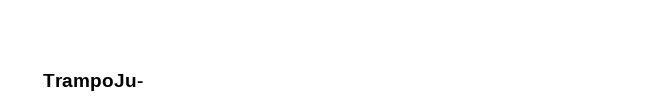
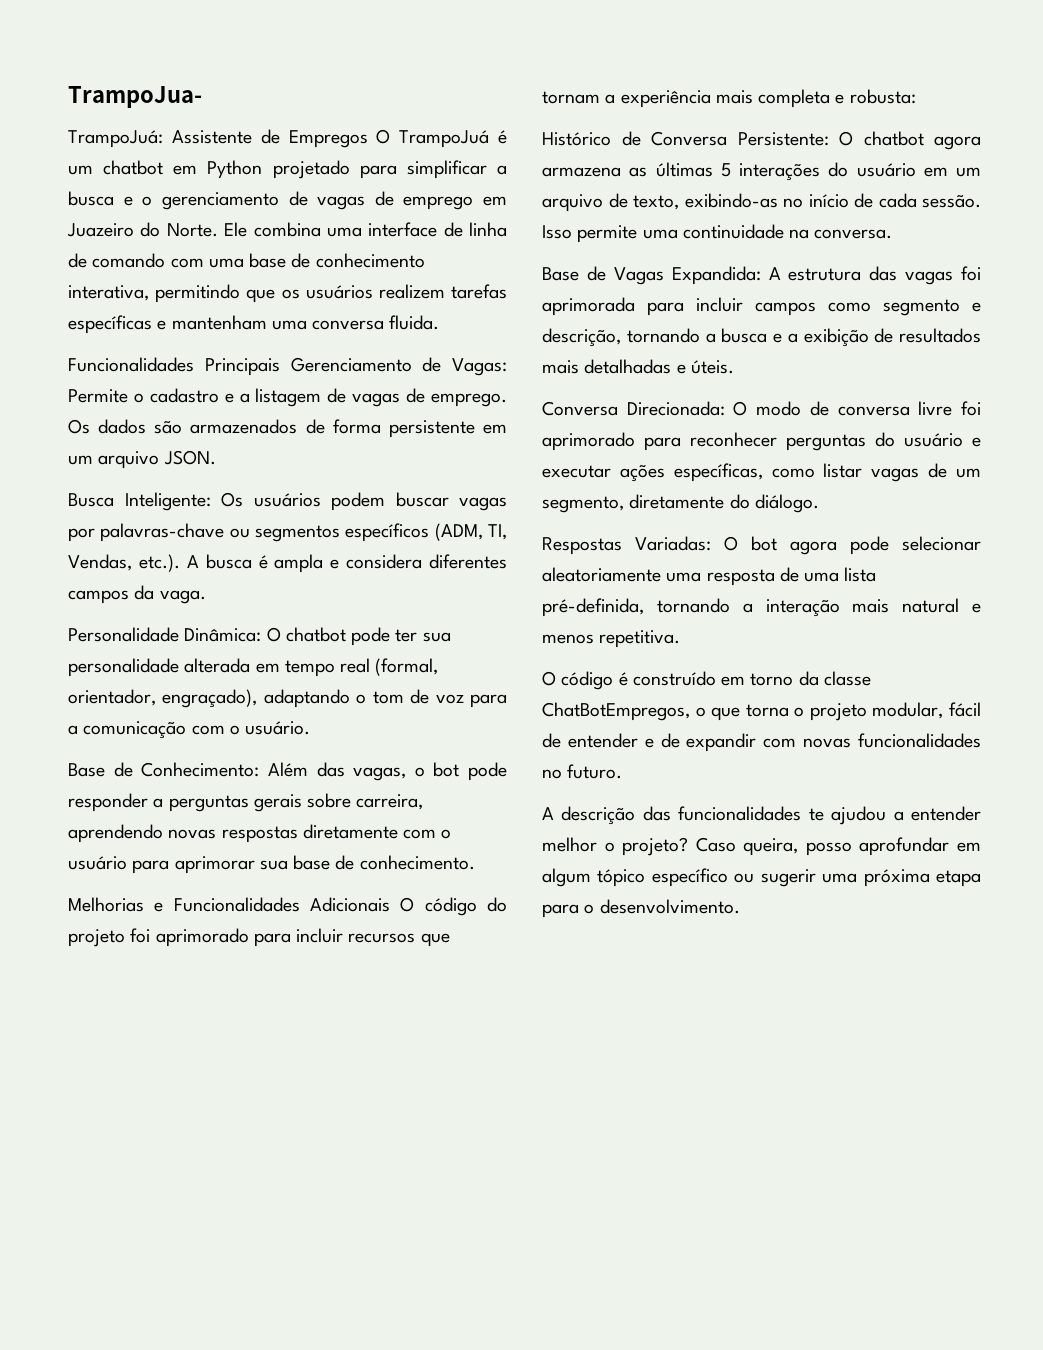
- TrampoJu-
+ TrampoJua-
+ TrampoJuá: Assistente de Empregos O TrampoJuá é um chatbot em Python projetado para simplificar a busca e o gerenciamento de vagas de emprego em Juazeiro do Norte. Ele combina uma interface de linha de comando com uma base de conhecimento interativa, permitindo que os usuários realizem tarefas específicas e mantenham uma conversa fluida.
+ Funcionalidades Principais Gerenciamento de Vagas: Permite o cadastro e a listagem de vagas de emprego. Os dados são armazenados de forma persistente em um arquivo JSON.
+ Busca Inteligente: Os usuários podem buscar vagas por palavras-chave ou segmentos específicos (ADM, TI, Vendas, etc.). A busca é ampla e considera diferentes campos da vaga.
+ Personalidade Dinâmica: O chatbot pode ter sua personalidade alterada em tempo real (formal, orientador, engraçado), adaptando o tom de voz para a comunicação com o usuário.
+ Base de Conhecimento: Além das vagas, o bot pode responder a perguntas gerais sobre carreira, aprendendo novas respostas diretamente com o usuário para aprimorar sua base de conhecimento.
+ Melhorias e Funcionalidades Adicionais O código do projeto foi aprimorado para incluir recursos que tornam a experiência mais completa e robusta:
+ Histórico de Conversa Persistente: O chatbot agora armazena as últimas 5 interações do usuário em um arquivo de texto, exibindo-as no início de cada sessão. Isso permite uma continuidade na conversa.
+ Base de Vagas Expandida: A estrutura das vagas foi aprimorada para incluir campos como segmento e descrição, tornando a busca e a exibição de resultados mais detalhadas e úteis.
+ Conversa Direcionada: O modo de conversa livre foi aprimorado para reconhecer perguntas do usuário e executar ações específicas, como listar vagas de um segmento, diretamente do diálogo.
+ Respostas Variadas: O bot agora pode selecionar aleatoriamente uma resposta de uma lista pré-definida, tornando a interação mais natural e menos repetitiva.
+ O código é construído em torno da classe ChatBotEmpregos, o que torna o projeto modular, fácil de entender e de expandir com novas funcionalidades no futuro.
+ A descrição das funcionalidades te ajudou a entender melhor o projeto? Caso queira, posso aprofundar em algum tópico específico ou sugerir uma próxima etapa para o desenvolvimento.

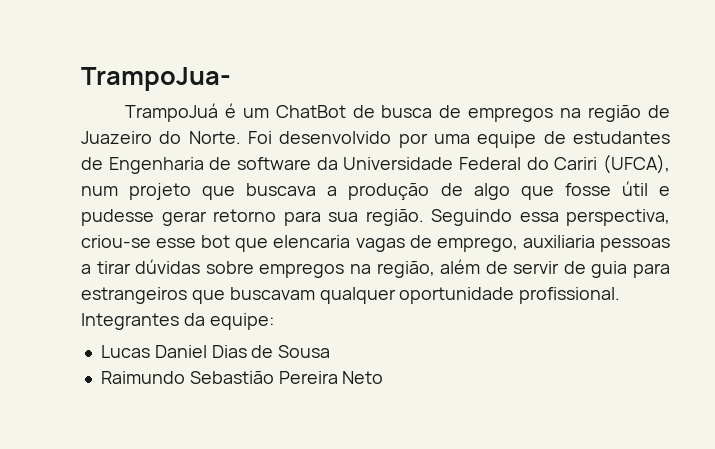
- TrampoJuá: Assistente de Empregos O TrampoJuá é um chatbot em Python projetado para simplificar a busca e o gerenciamento de vagas de emprego em Juazeiro do Norte. Ele combina uma interface de linha de comando com uma base de conhecimento interativa, permitindo que os usuários realizem tarefas específicas e mantenham uma conversa fluida.
- Funcionalidades Principais Gerenciamento de Vagas: Permite o cadastro e a listagem de vagas de emprego. Os dados são armazenados de forma persistente em um arquivo JSON.
- Busca Inteligente: Os usuários podem buscar vagas por palavras-chave ou segmentos específicos (ADM, TI, Vendas, etc.). A busca é ampla e considera diferentes campos da vaga.
- Personalidade Dinâmica: O chatbot pode ter sua personalidade alterada em tempo real (formal, orientador, engraçado), adaptando o tom de voz para a comunicação com o usuário.
- Base de Conhecimento: Além das vagas, o bot pode responder a perguntas gerais sobre carreira, aprendendo novas respostas diretamente com o usuário para aprimorar sua base de conhecimento.
- Melhorias e Funcionalidades Adicionais O código do projeto foi aprimorado para incluir recursos que tornam a experiência mais completa e robusta:
- Histórico de Conversa Persistente: O chatbot agora armazena as últimas 5 interações do usuário em um arquivo de texto, exibindo-as no início de cada sessão. Isso permite uma continuidade na conversa.
- Base de Vagas Expandida: A estrutura das vagas foi aprimorada para incluir campos como segmento e descrição, tornando a busca e a exibição de resultados mais detalhadas e úteis.
- Conversa Direcionada: O modo de conversa livre foi aprimorado para reconhecer perguntas do usuário e executar ações específicas, como listar vagas de um segmento, diretamente do diálogo.
- Respostas Variadas: O bot agora pode selecionar aleatoriamente uma resposta de uma lista pré-definida, tornando a interação mais natural e menos repetitiva.
- O código é construído em torno da classe ChatBotEmpregos, o que torna o projeto modular, fácil de entender e de expandir com novas funcionalidades no futuro.
- A descrição das funcionalidades te ajudou a entender melhor o projeto? Caso queira, posso aprofundar em algum tópico específico ou sugerir uma próxima etapa para o desenvolvimento.
+ TrampoJuá é um ChatBot de busca de empregos na região de Juazeiro do Norte. Foi desenvolvido por uma equipe de estudantes de Engenharia de software da Universidade Federal do Cariri (UFCA), num projeto que buscava a produção de algo que fosse útil e pudesse gerar retorno para sua região. Seguindo essa perspectiva, criou-se esse bot que elencaria vagas de emprego, auxiliaria pessoas a tirar dúvidas sobre empregos na região, além de servir de guia para estrangeiros que buscavam qualquer oportunidade profissional. Integrantes da equipe:
+ Lucas Daniel Dias de Sousa
+ Raimundo Sebastião Pereira Neto

